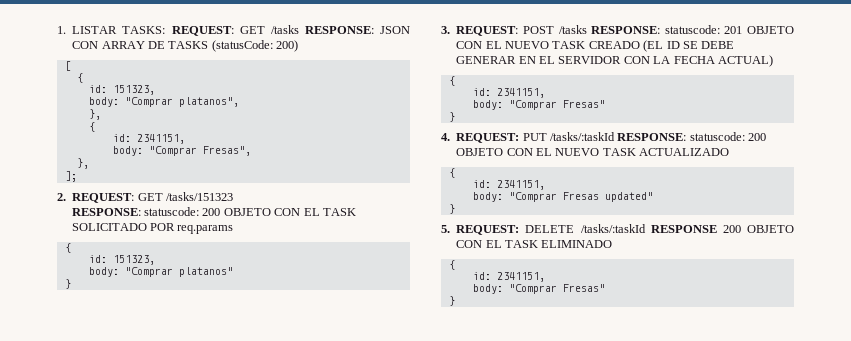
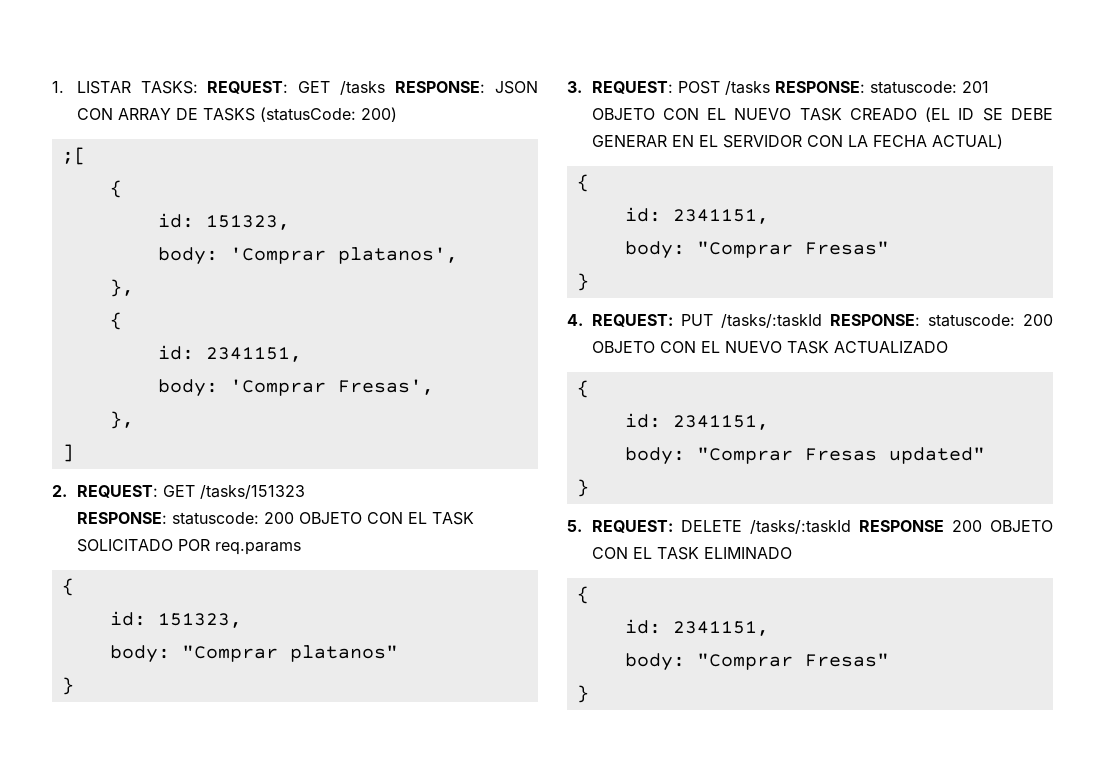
- [
+ ;[
  {
  id: 151323,
- body: "Comprar platanos",
+ body: 'Comprar platanos',
- body: "Comprar Fresas",
+ body: 'Comprar Fresas',
  },
- ];
+ ]

